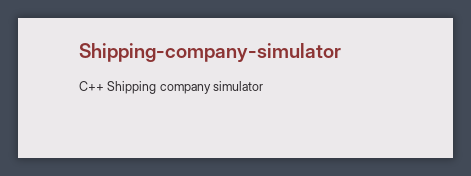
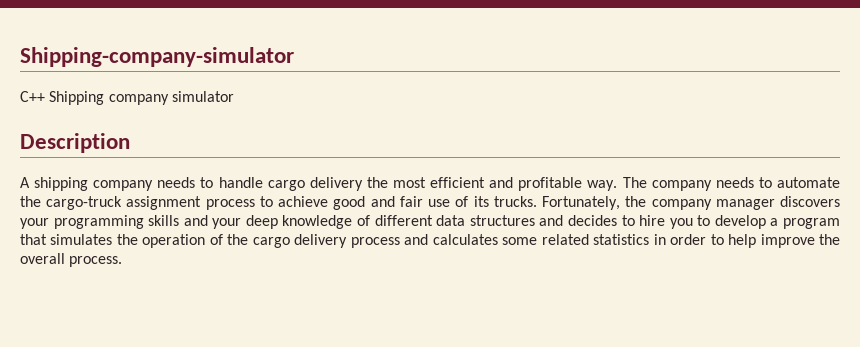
+ Description
+ A shipping company needs to handle cargo delivery the most efficient and profitable way. The company needs to automate the cargo-truck assignment process to achieve good and fair use of its trucks. Fortunately, the company manager discovers your programming skills and your deep knowledge of different data structures and decides to hire you to develop a program that simulates the operation of the cargo delivery process and calculates some related statistics in order to help improve the overall process.

